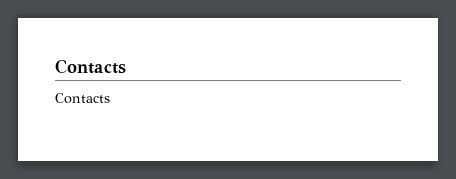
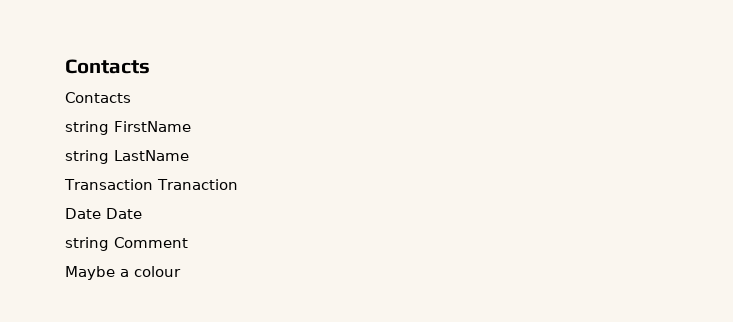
+ string FirstName
+ string LastName
+ Transaction Tranaction
+ Date Date
+ string Comment
+ Maybe a colour

